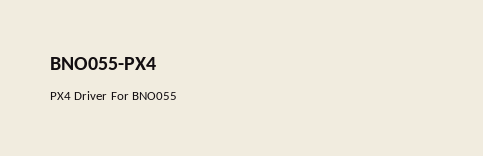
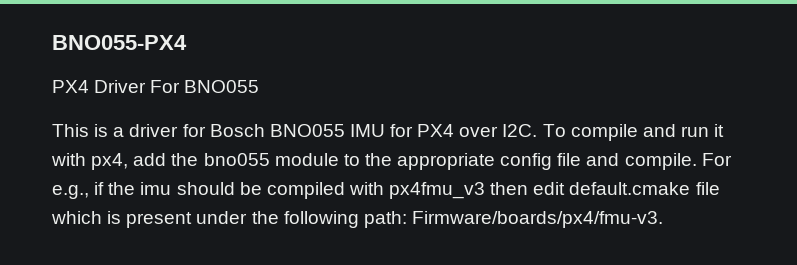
+ This is a driver for Bosch BNO055 IMU for PX4 over I2C. To compile and run it with px4, add the bno055 module to the appropriate config file and compile. For e.g., if the imu should be compiled with px4fmu_v3 then edit default.cmake file which is present under the following path: Firmware/boards/px4/fmu-v3.

